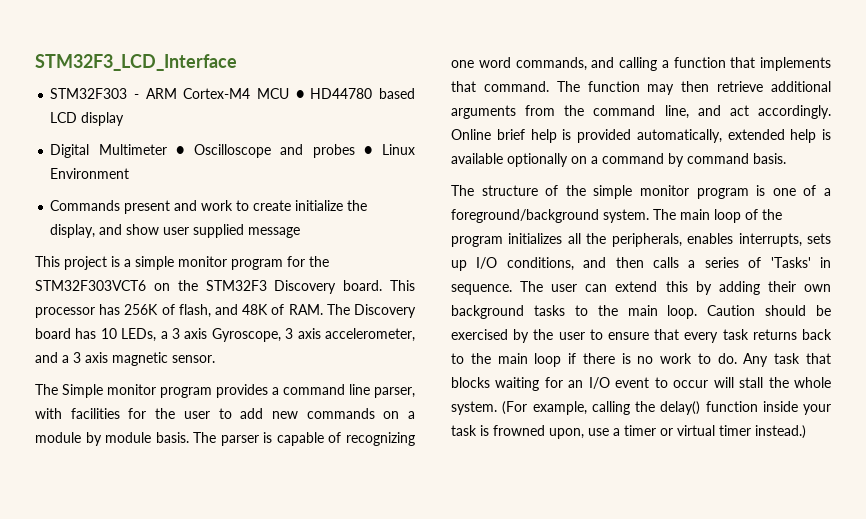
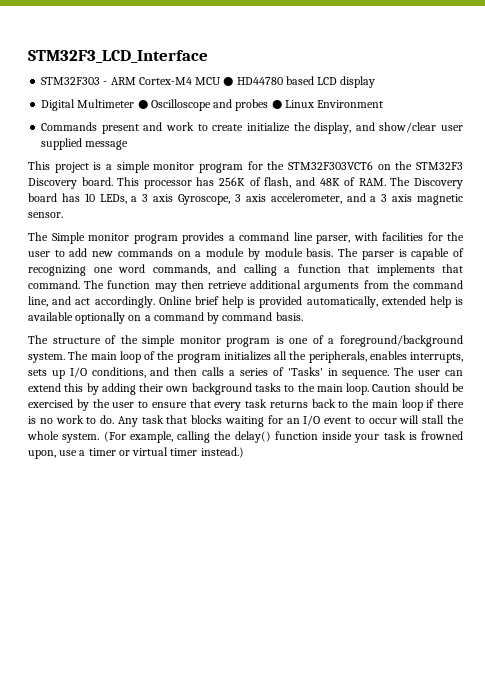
- Commands present and work to create initialize the display, and show user supplied message
+ Commands present and work to create initialize the display, and show/clear user supplied message

